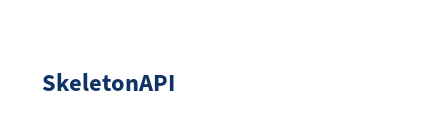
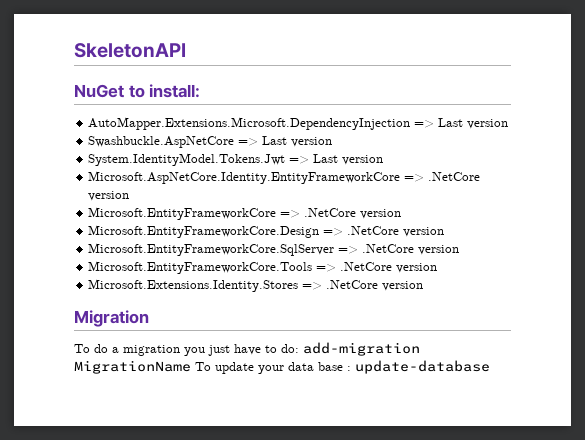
+ NuGet to install:
+ AutoMapper.Extensions.Microsoft.DependencyInjection => Last version
+ Swashbuckle.AspNetCore => Last version
+ System.IdentityModel.Tokens.Jwt => Last version
+ Microsoft.AspNetCore.Identity.EntityFrameworkCore => .NetCore version
+ Microsoft.EntityFrameworkCore => .NetCore version
+ Microsoft.EntityFrameworkCore.Design => .NetCore version
+ Microsoft.EntityFrameworkCore.SqlServer => .NetCore version
+ Microsoft.EntityFrameworkCore.Tools => .NetCore version
+ Microsoft.Extensions.Identity.Stores => .NetCore version
+ Migration
+ To do a migration you just have to do: add-migration MigrationName To update your data base : update-database

